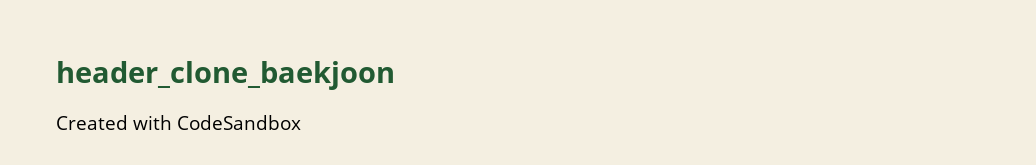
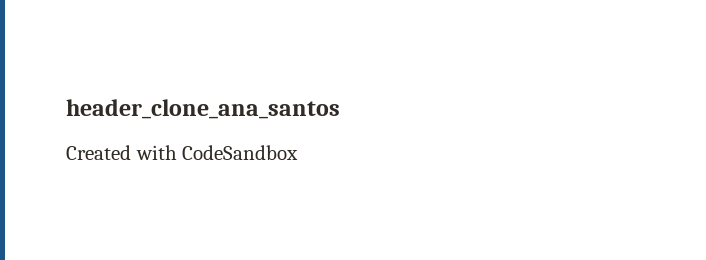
- header_clone_baekjoon
+ header_clone_ana_santos

